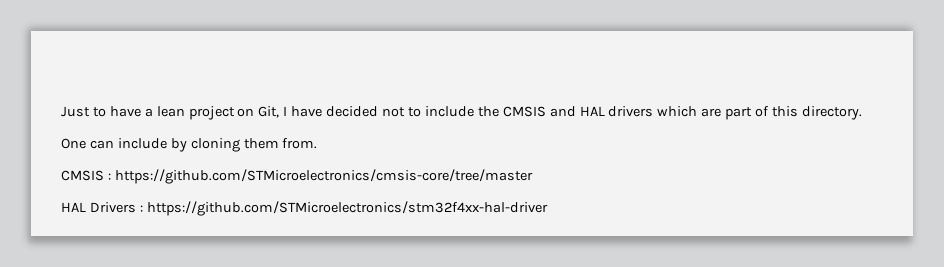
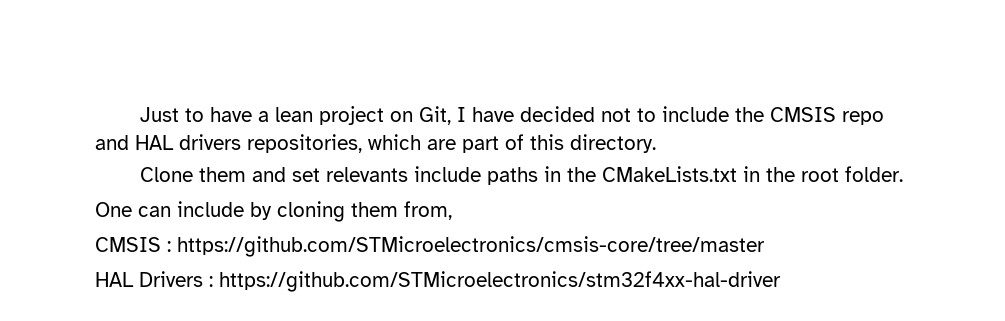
- Just to have a lean project on Git, I have decided not to include the CMSIS and HAL drivers which are part of this directory.
+ Just to have a lean project on Git, I have decided not to include the CMSIS repo and HAL drivers repositories, which are part of this directory.
+ Clone them and set relevants include paths in the CMakeLists.txt in the root folder.
- One can include by cloning them from.
+ One can include by cloning them from,

